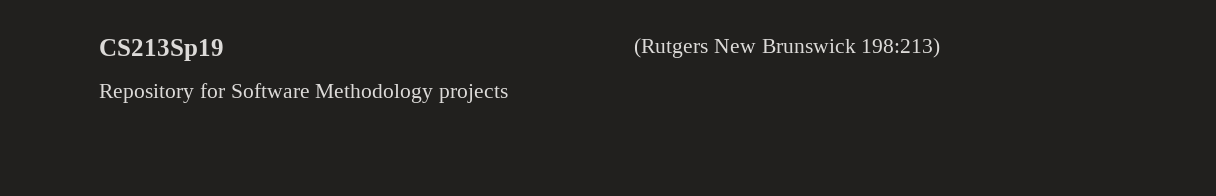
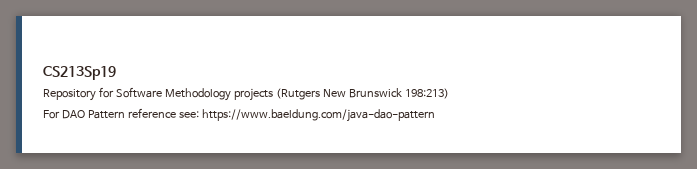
+ For DAO Pattern reference see: https://www.baeldung.com/java-dao-pattern

